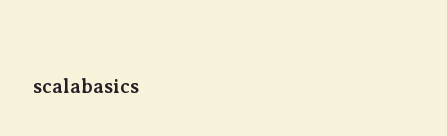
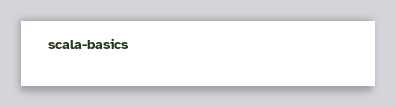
- scalabasics
+ scala-basics

